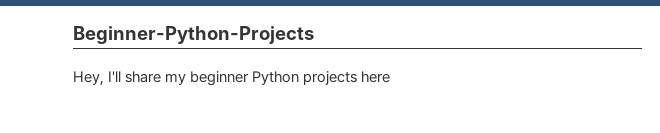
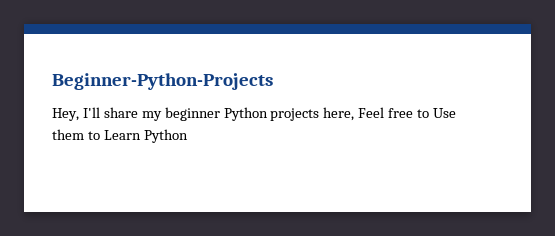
- Hey, I'll share my beginner Python projects here
+ Hey, I'll share my beginner Python projects here, Feel free to Use them to Learn Python

